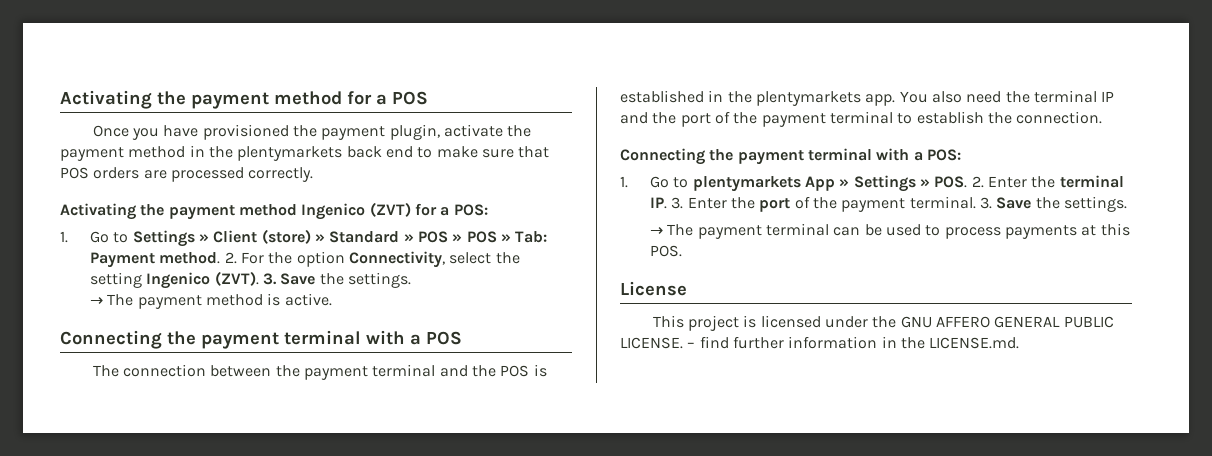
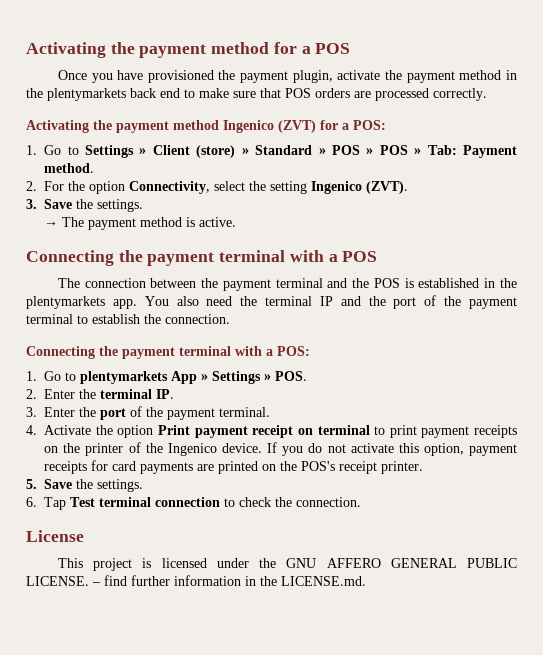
- 1. Go to Settings » Client (store) » Standard » POS » POS » Tab: Payment method. 2. For the option Connectivity, select the setting Ingenico (ZVT). 3. Save the settings.
+ 1. Go to Settings » Client (store) » Standard » POS » POS » Tab: Payment method.
+ 2. For the option Connectivity, select the setting Ingenico (ZVT).
+ 3. Save the settings.
- 1. Go to plentymarkets App » Settings » POS. 2. Enter the terminal IP. 3. Enter the port of the payment terminal. 3. Save the settings.
- → The payment terminal can be used to process payments at this POS.
+ 1. Go to plentymarkets App » Settings » POS.
+ 2. Enter the terminal IP.
+ 3. Enter the port of the payment terminal.
+ 4. Activate the option Print payment receipt on terminal to print payment receipts on the printer of the Ingenico device. If you do not activate this option, payment receipts for card payments are printed on the POS's receipt printer.
+ 5. Save the settings.
+ 6. Tap Test terminal connection to check the connection.

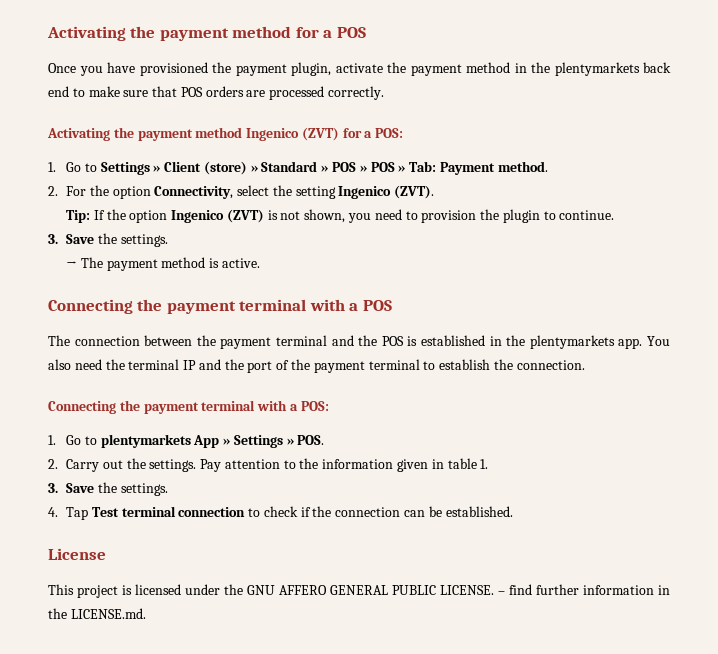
+ Tip: If the option Ingenico (ZVT) is not shown, you need to provision the plugin to continue.
- 2. Enter the terminal IP.
- 3. Enter the port of the payment terminal.
- 4. Activate the option Print payment receipt on terminal to print payment receipts on the printer of the Ingenico device. If you do not activate this option, payment receipts for card payments are printed on the POS's receipt printer.
- 5. Save the settings.
- 6. Tap Test terminal connection to check the connection.
+ 2. Carry out the settings. Pay attention to the information given in table 1.
+ 3. Save the settings.
+ 4. Tap Test terminal connection to check if the connection can be established.

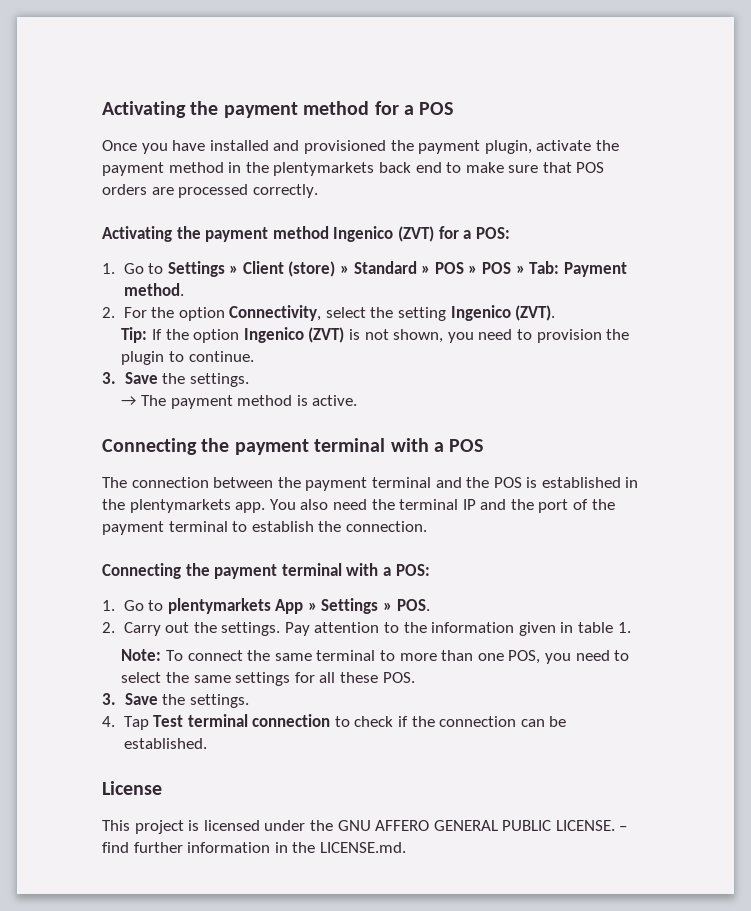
- Once you have provisioned the payment plugin, activate the payment method in the plentymarkets back end to make sure that POS orders are processed correctly.
+ Once you have installed and provisioned the payment plugin, activate the payment method in the plentymarkets back end to make sure that POS orders are processed correctly.
+ Note: To connect the same terminal to more than one POS, you need to select the same settings for all these POS.

